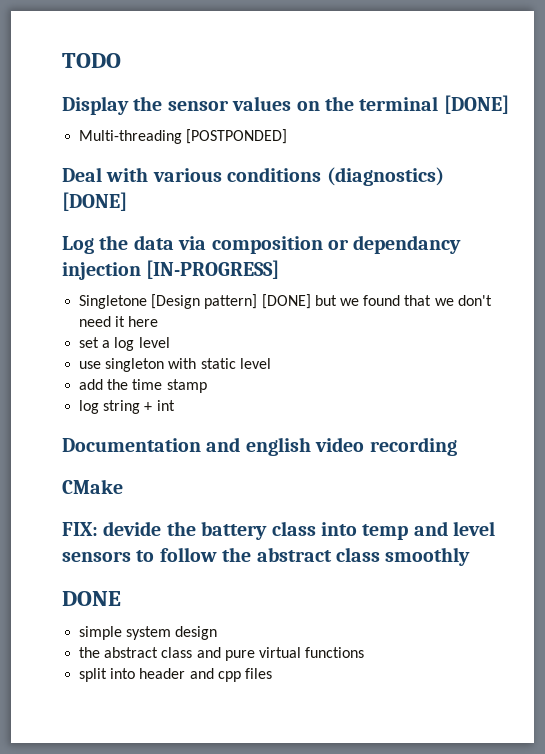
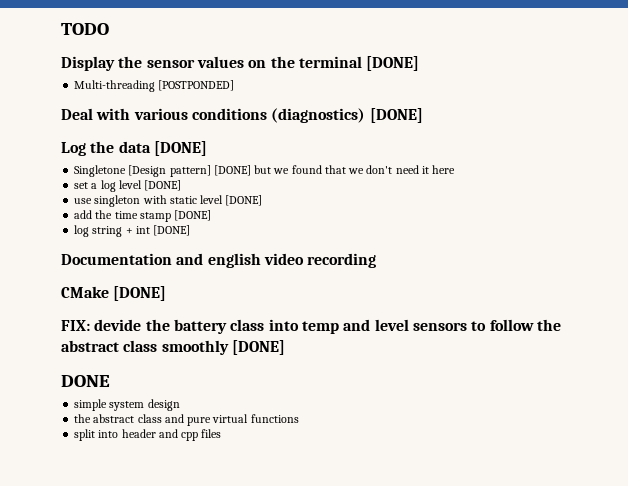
- Log the data via composition or dependancy injection [IN-PROGRESS]
+ Log the data [DONE]
- set a log level
+ set a log level [DONE]
- use singleton with static level
+ use singleton with static level [DONE]
- add the time stamp
+ add the time stamp [DONE]
- log string + int
+ log string + int [DONE]
- CMake
+ CMake [DONE]
- FIX: devide the battery class into temp and level sensors to follow the abstract class smoothly
+ FIX: devide the battery class into temp and level sensors to follow the abstract class smoothly [DONE]

